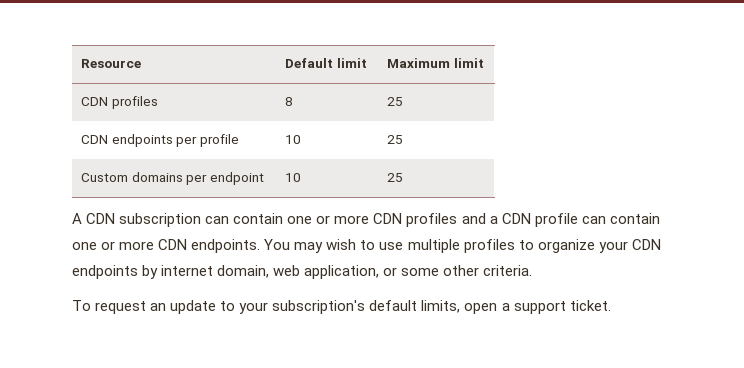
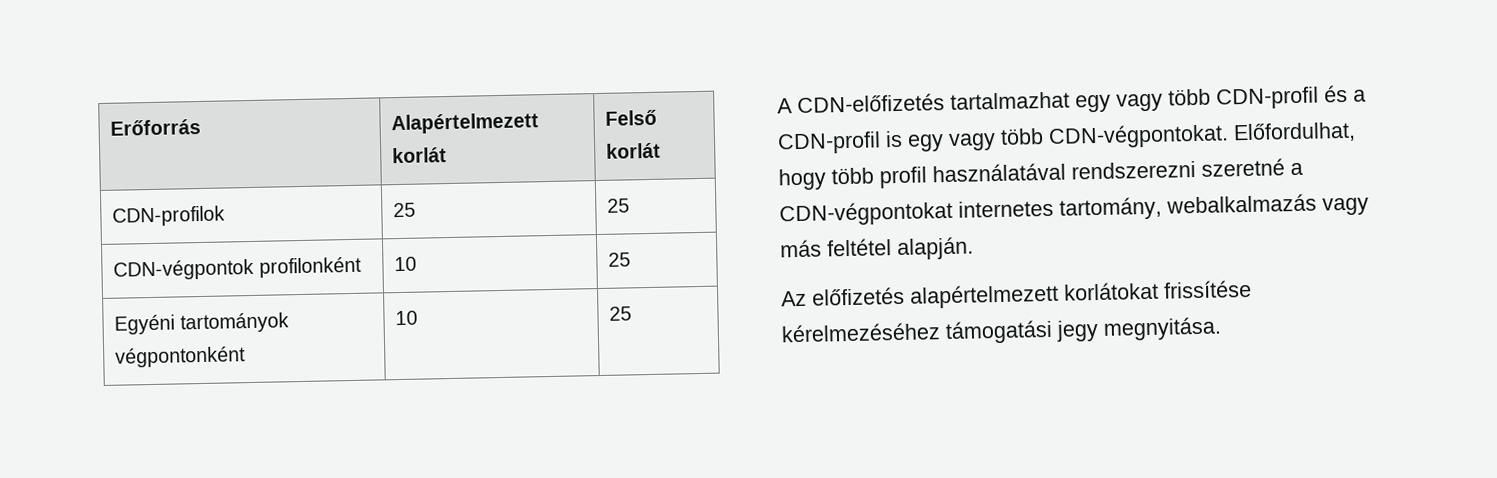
- Resource | Default limit | Maximum limit
- CDN profiles | 8 | 25
- CDN endpoints per profile | 10 | 25
- Custom domains per endpoint | 10 | 25
- A CDN subscription can contain one or more CDN profiles and a CDN profile can contain one or more CDN endpoints. You may wish to use multiple profiles to organize your CDN endpoints by internet domain, web application, or some other criteria.
- To request an update to your subscription's default limits, open a support ticket.
+ Erőforrás | Alapértelmezett korlát | Felső korlát
+ CDN-profilok | 25 | 25
+ CDN-végpontok profilonként | 10 | 25
+ Egyéni tartományok végpontonként | 10 | 25
+ A CDN-előfizetés tartalmazhat egy vagy több CDN-profil és a CDN-profil is egy vagy több CDN-végpontokat. Előfordulhat, hogy több profil használatával rendszerezni szeretné a CDN-végpontokat internetes tartomány, webalkalmazás vagy más feltétel alapján.
+ Az előfizetés alapértelmezett korlátokat frissítése kérelmezéséhez támogatási jegy megnyitása.

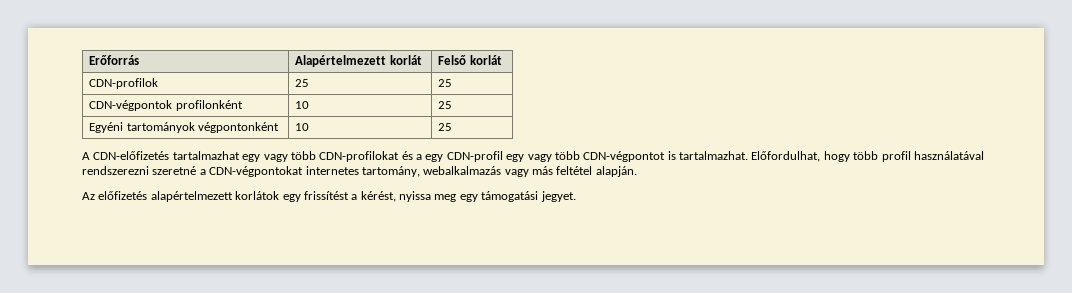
- A CDN-előfizetés tartalmazhat egy vagy több CDN-profil és a CDN-profil is egy vagy több CDN-végpontokat.
+ A CDN-előfizetés tartalmazhat egy vagy több CDN-profilokat és a egy CDN-profil egy vagy több CDN-végpontot is tartalmazhat.
- Az előfizetés alapértelmezett korlátokat frissítése kérelmezéséhez támogatási jegy megnyitása.
+ Az előfizetés alapértelmezett korlátok egy frissítést a kérést, nyissa meg egy támogatási jegyet.

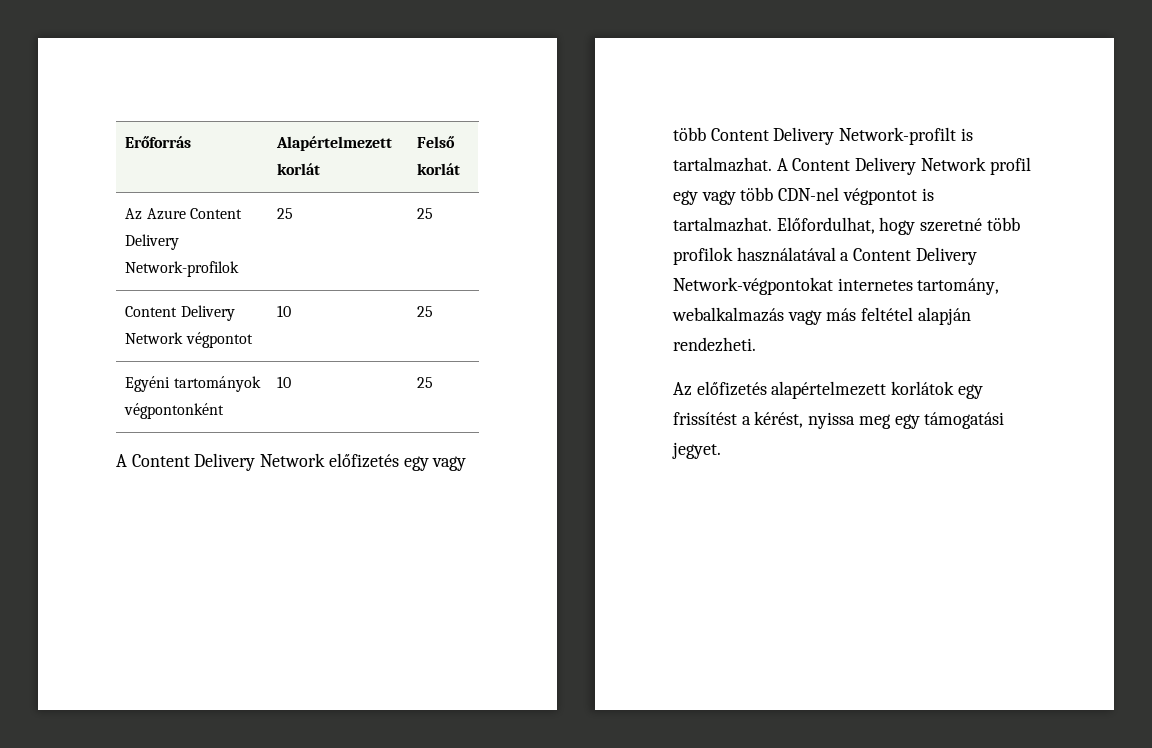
- CDN-profilok | 25 | 25
- CDN-végpontok profilonként | 10 | 25
+ Az Azure Content Delivery Network-profilok | 25 | 25
+ Content Delivery Network végpontot | 10 | 25
- A CDN-előfizetés tartalmazhat egy vagy több CDN-profilokat és a egy CDN-profil egy vagy több CDN-végpontot is tartalmazhat.
+ A Content Delivery Network előfizetés egy vagy több Content Delivery Network-profilt is tartalmazhat. A Content Delivery Network profil egy vagy több CDN-nel végpontot is tartalmazhat.
- Előfordulhat, hogy több profil használatával rendszerezni szeretné a CDN-végpontokat internetes tartomány, webalkalmazás vagy más feltétel alapján.
+ Előfordulhat, hogy szeretné több profilok használatával a Content Delivery Network-végpontokat internetes tartomány, webalkalmazás vagy más feltétel alapján rendezheti.

